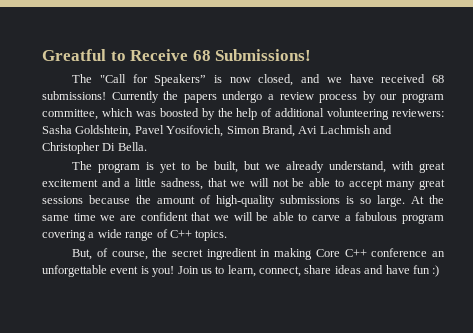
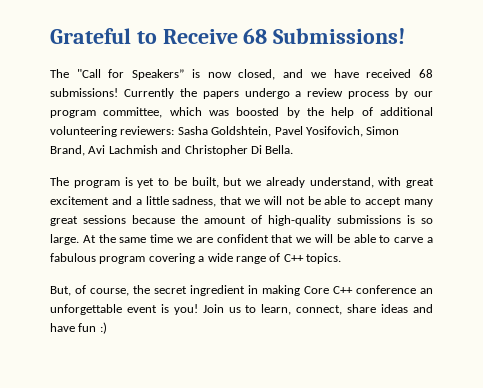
- Greatful to Receive 68 Submissions!
+ Grateful to Receive 68 Submissions!

